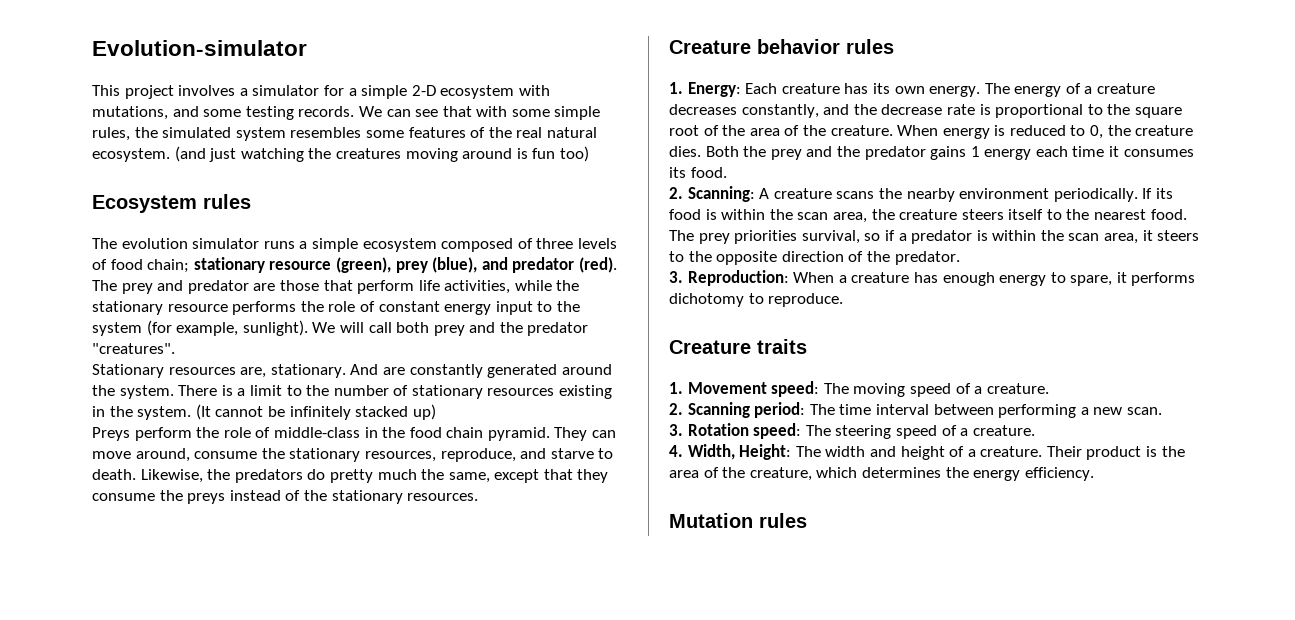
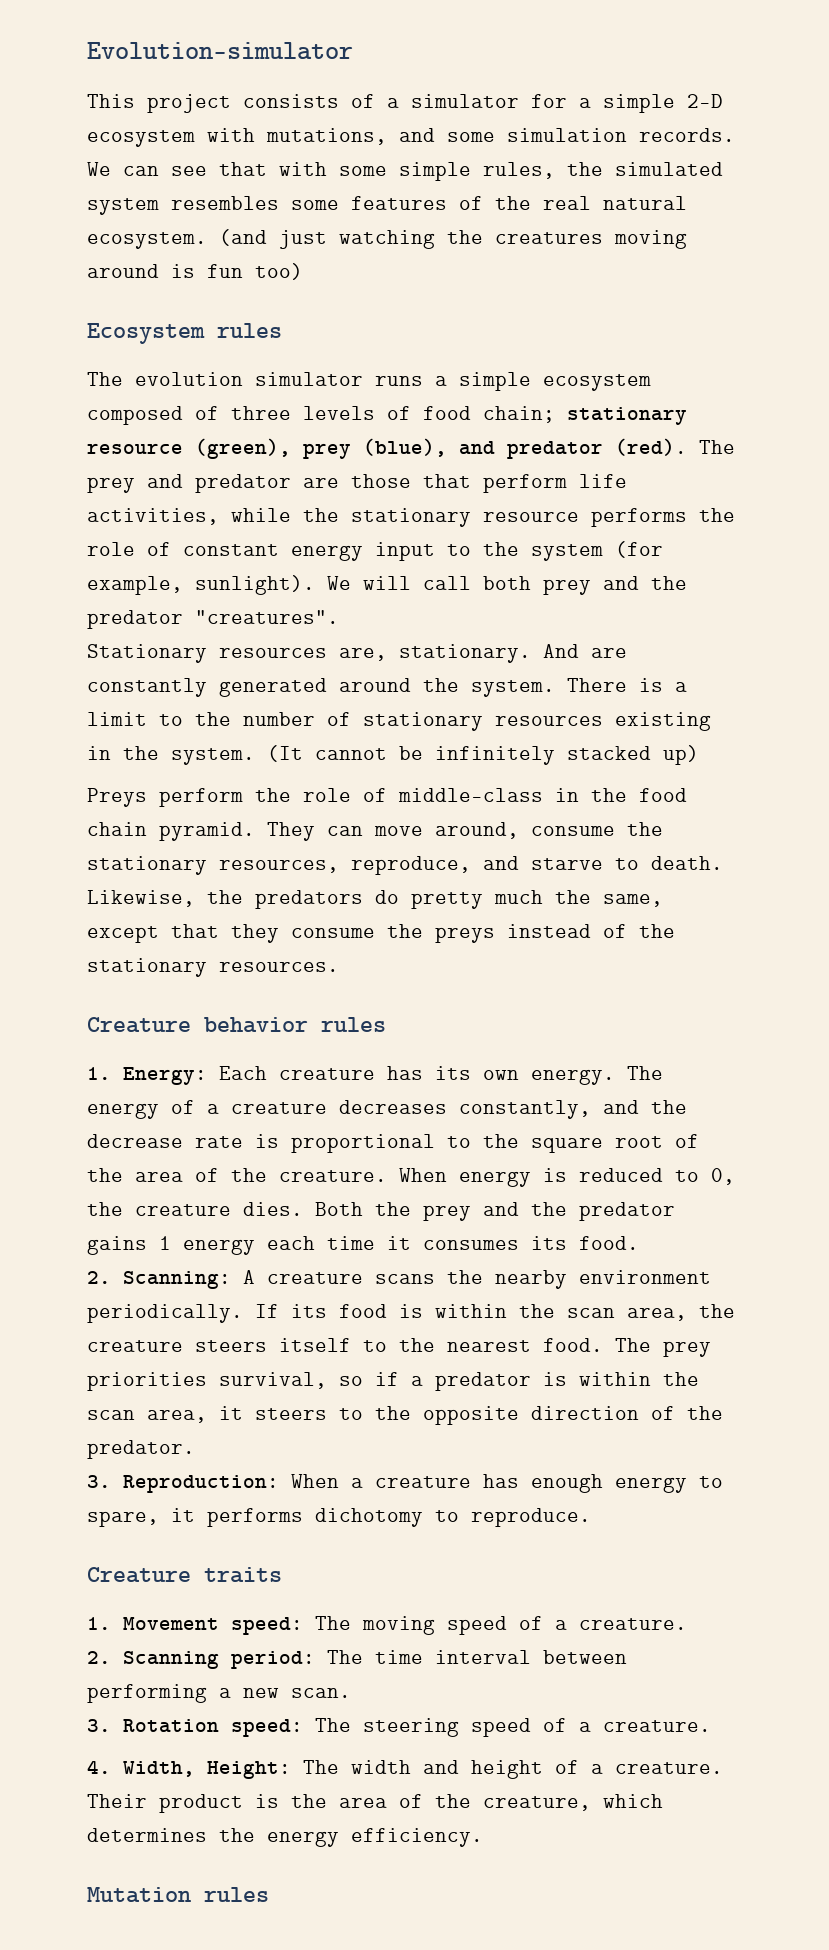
- This project involves a simulator for a simple 2-D ecosystem with mutations, and some testing records.
+ This project consists of a simulator for a simple 2-D ecosystem with mutations, and some simulation records.

